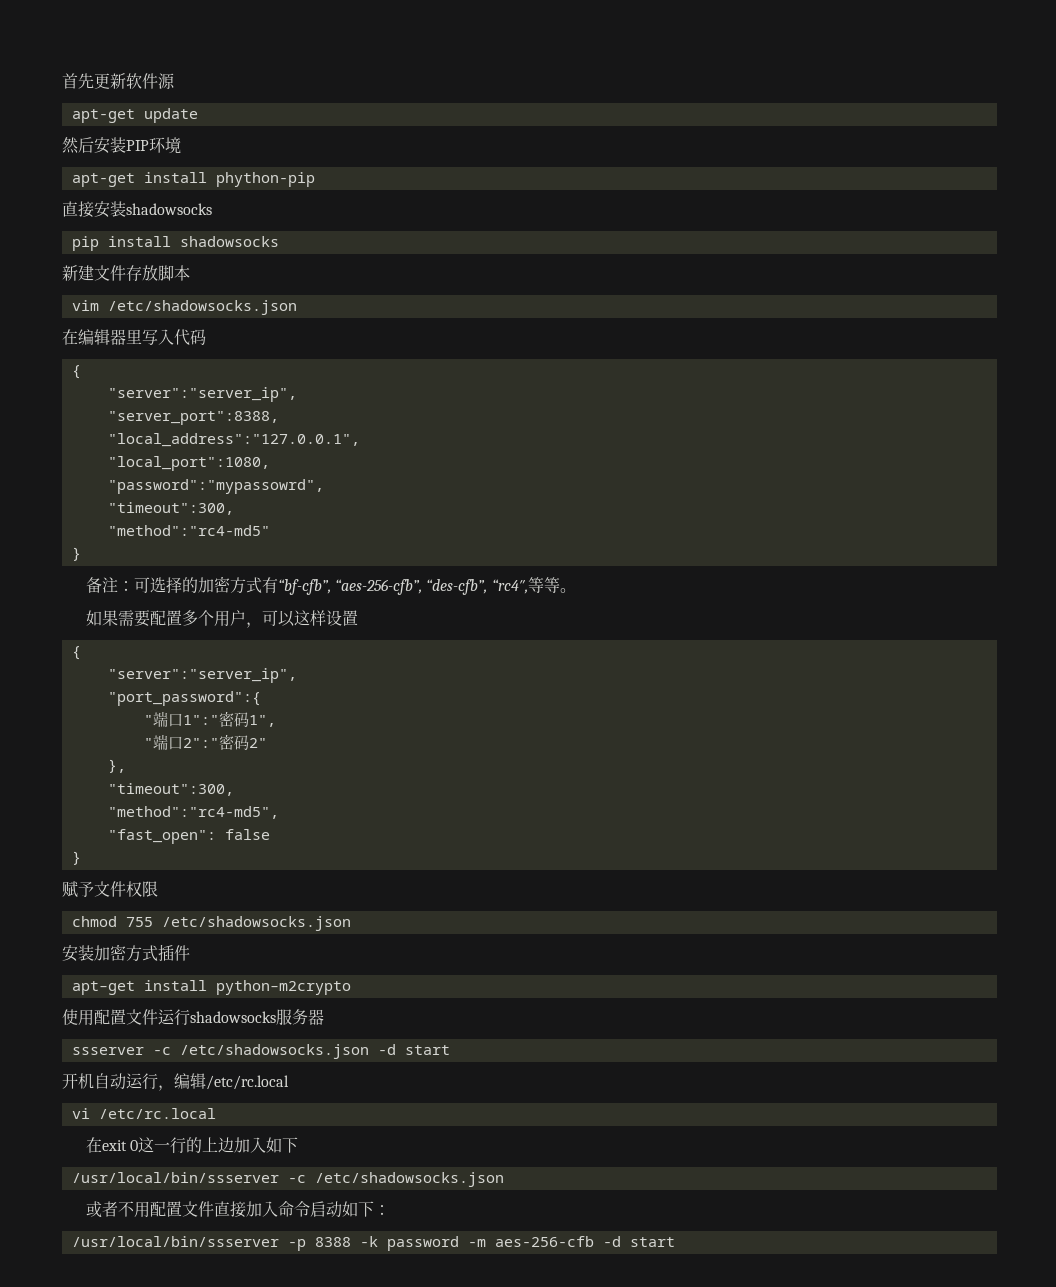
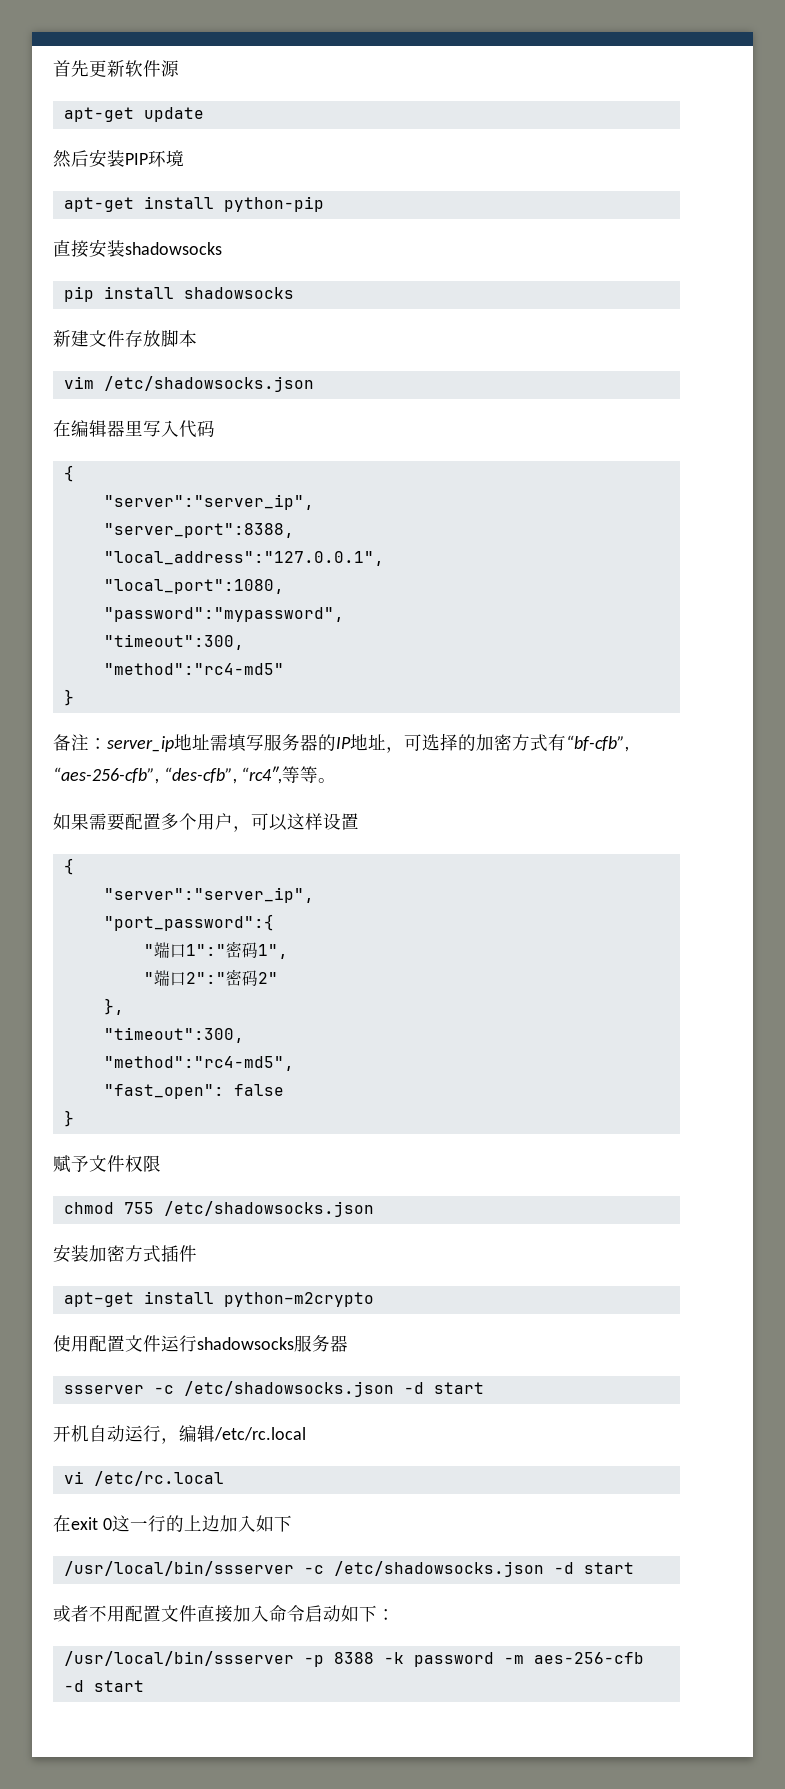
- apt-get install phython-pip
+ apt-get install python-pip
- "password":"mypassowrd",
+ "password":"mypassword",
- 备注：可选择的加密方式有“bf-cfb”, “aes-256-cfb”, “des-cfb”, “rc4″,等等。
+ 备注：server_ip地址需填写服务器的IP地址，可选择的加密方式有“bf-cfb”, “aes-256-cfb”, “des-cfb”, “rc4″,等等。
- /usr/local/bin/ssserver -c /etc/shadowsocks.json
+ /usr/local/bin/ssserver -c /etc/shadowsocks.json -d start

